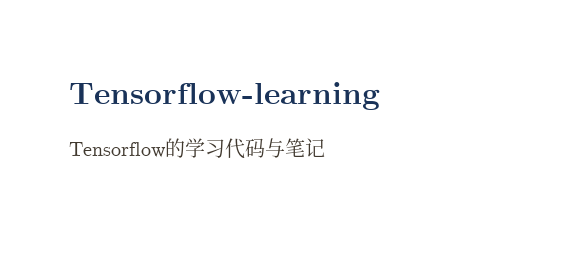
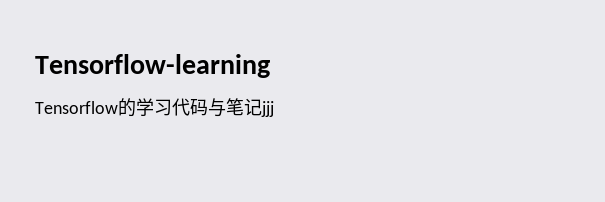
- Tensorflow的学习代码与笔记
+ Tensorflow的学习代码与笔记jjj

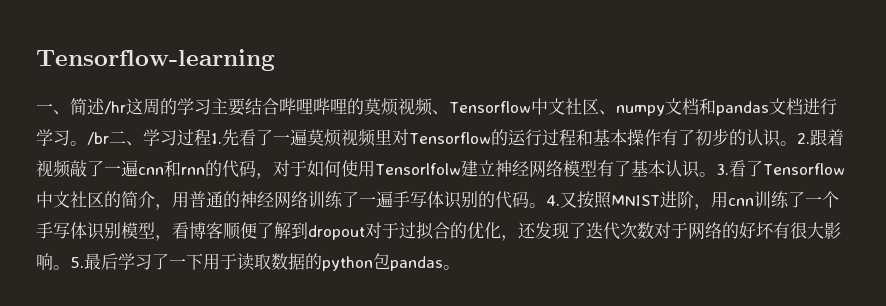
- Tensorflow的学习代码与笔记jjj
+ 一、简述/hr这周的学习主要结合哔哩哔哩的莫烦视频、Tensorflow中文社区、numpy文档和pandas文档进行学习。/br二、学习过程1.先看了一遍莫烦视频里对Tensorflow的运行过程和基本操作有了初步的认识。2.跟着视频敲了一遍cnn和rnn的代码，对于如何使用Tensorlfolw建立神经网络模型有了基本认识。3.看了Tensorflow中文社区的简介，用普通的神经网络训练了一遍手写体识别的代码。4.又按照MNIST进阶，用cnn训练了一个手写体识别模型，看博客顺便了解到dropout对于过拟合的优化，还发现了迭代次数对于网络的好坏有很大影响。5.最后学习了一下用于读取数据的python包pandas。

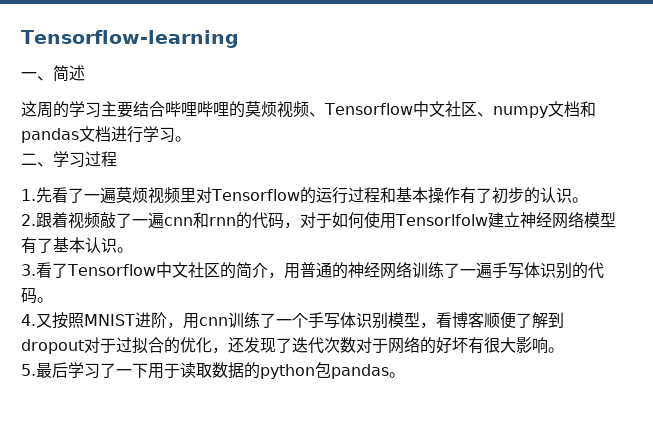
- 一、简述/hr这周的学习主要结合哔哩哔哩的莫烦视频、Tensorflow中文社区、numpy文档和pandas文档进行学习。/br二、学习过程1.先看了一遍莫烦视频里对Tensorflow的运行过程和基本操作有了初步的认识。2.跟着视频敲了一遍cnn和rnn的代码，对于如何使用Tensorlfolw建立神经网络模型有了基本认识。3.看了Tensorflow中文社区的简介，用普通的神经网络训练了一遍手写体识别的代码。4.又按照MNIST进阶，用cnn训练了一个手写体识别模型，看博客顺便了解到dropout对于过拟合的优化，还发现了迭代次数对于网络的好坏有很大影响。5.最后学习了一下用于读取数据的python包pandas。
+ 一、简述
+ 这周的学习主要结合哔哩哔哩的莫烦视频、Tensorflow中文社区、numpy文档和pandas文档进行学习。
+ 二、学习过程
+ 1.先看了一遍莫烦视频里对Tensorflow的运行过程和基本操作有了初步的认识。
+ 2.跟着视频敲了一遍cnn和rnn的代码，对于如何使用Tensorlfolw建立神经网络模型有了基本认识。
+ 3.看了Tensorflow中文社区的简介，用普通的神经网络训练了一遍手写体识别的代码。
+ 4.又按照MNIST进阶，用cnn训练了一个手写体识别模型，看博客顺便了解到dropout对于过拟合的优化，还发现了迭代次数对于网络的好坏有很大影响。
+ 5.最后学习了一下用于读取数据的python包pandas。

